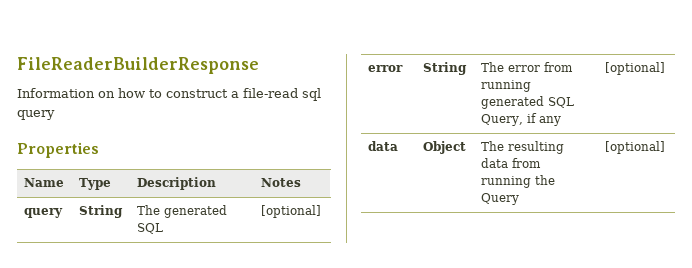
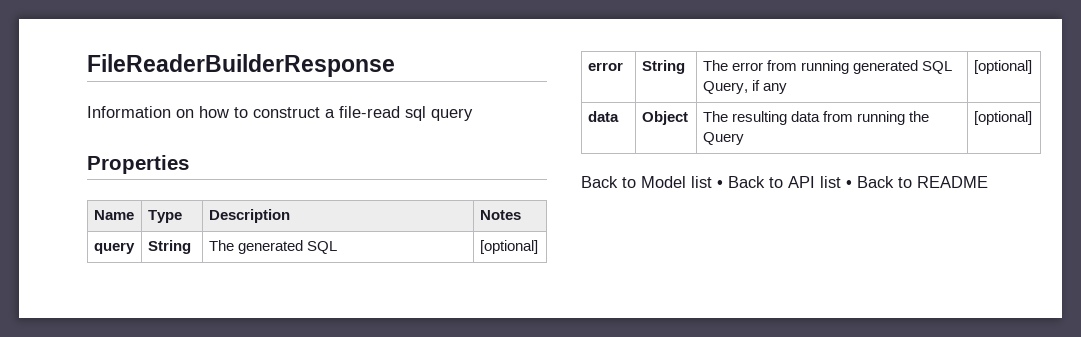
+ Back to Model list • Back to API list • Back to README

